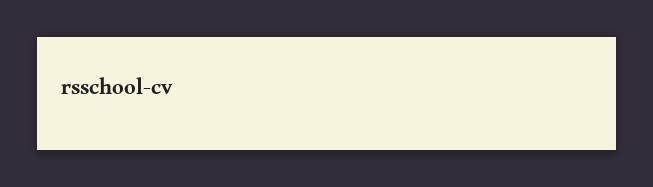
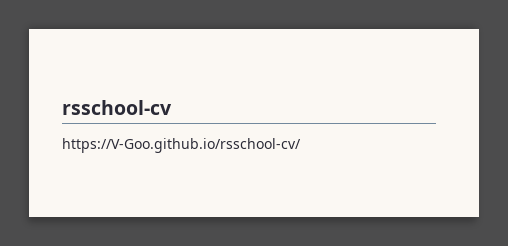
+ https://V-Goo.github.io/rsschool-cv/

